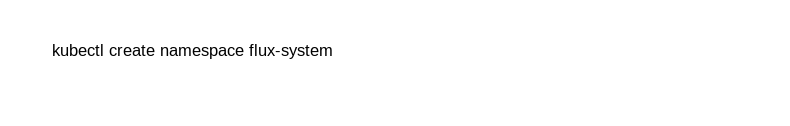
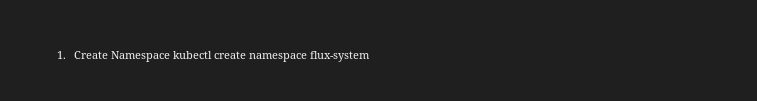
- kubectl create namespace flux-system
+ 1. Create Namespace kubectl create namespace flux-system

